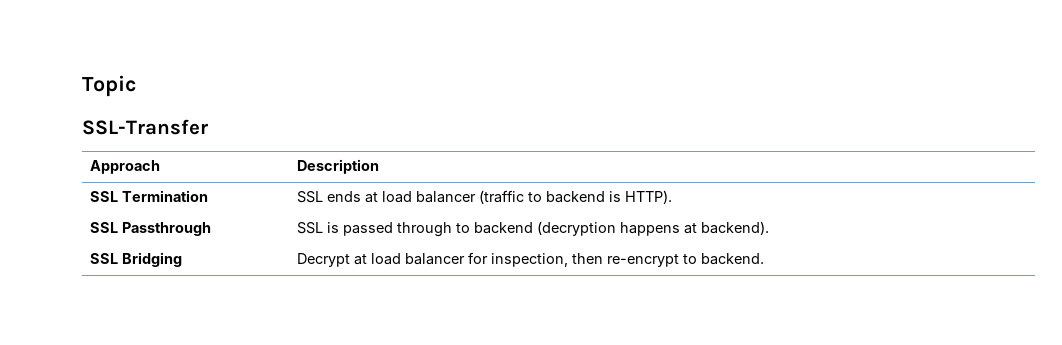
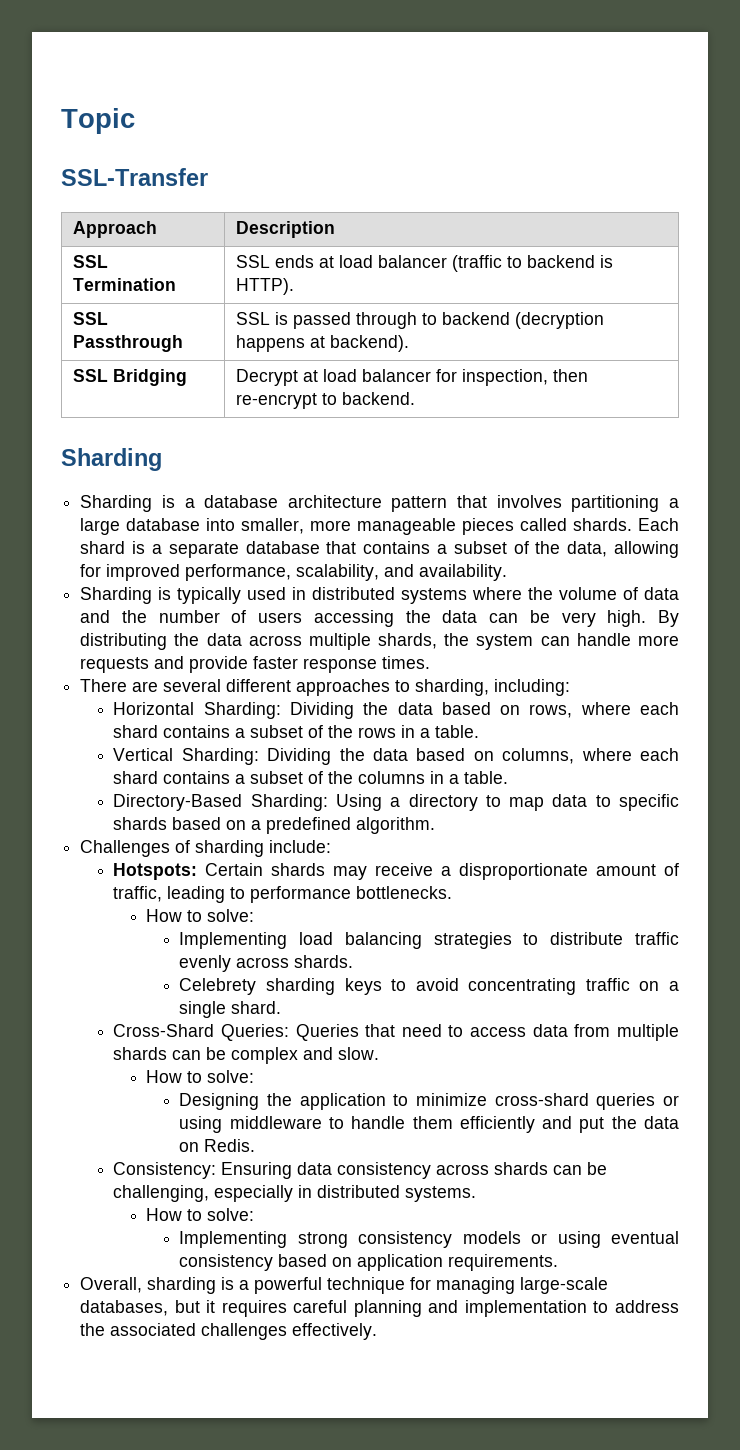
  SSL Bridging | Decrypt at load balancer for inspection, then re-encrypt to backend.
+ Sharding
+ Sharding is a database architecture pattern that involves partitioning a large database into smaller, more manageable pieces called shards. Each shard is a separate database that contains a subset of the data, allowing for improved performance, scalability, and availability.
+ Sharding is typically used in distributed systems where the volume of data and the number of users accessing the data can be very high. By distributing the data across multiple shards, the system can handle more requests and provide faster response times.
+ There are several different approaches to sharding, including:
+ Horizontal Sharding: Dividing the data based on rows, where each shard contains a subset of the rows in a table.
+ Vertical Sharding: Dividing the data based on columns, where each shard contains a subset of the columns in a table.
+ Directory-Based Sharding: Using a directory to map data to specific shards based on a predefined algorithm.
+ Challenges of sharding include:
+ Hotspots: Certain shards may receive a disproportionate amount of traffic, leading to performance bottlenecks.
+ How to solve:
+ Implementing load balancing strategies to distribute traffic evenly across shards.
+ Celebrety sharding keys to avoid concentrating traffic on a single shard.
+ Cross-Shard Queries: Queries that need to access data from multiple shards can be complex and slow.
+ How to solve:
+ Designing the application to minimize cross-shard queries or using middleware to handle them efficiently and put the data on Redis.
+ Consistency: Ensuring data consistency across shards can be challenging, especially in distributed systems.
+ How to solve:
+ Implementing strong consistency models or using eventual consistency based on application requirements.
+ Overall, sharding is a powerful technique for managing large-scale databases, but it requires careful planning and implementation to address the associated challenges effectively.

